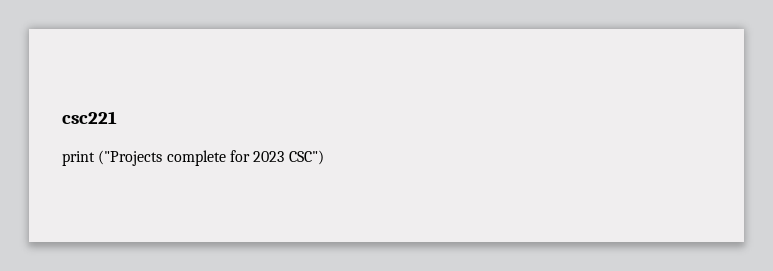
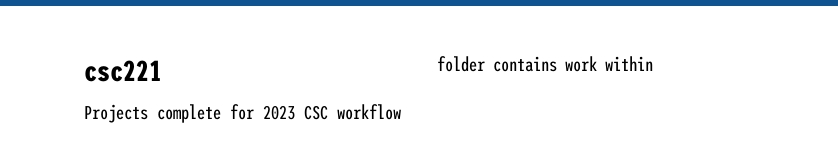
- print ("Projects complete for 2023 CSC")
+ Projects complete for 2023 CSC workflow folder contains work within

